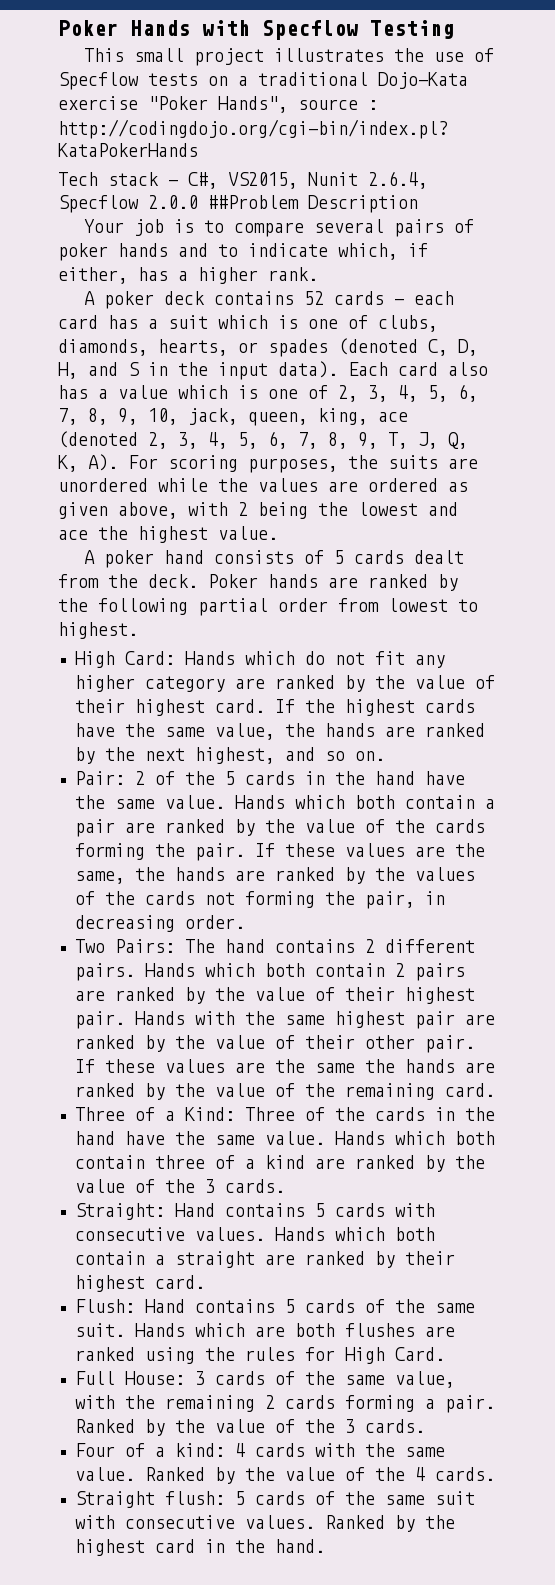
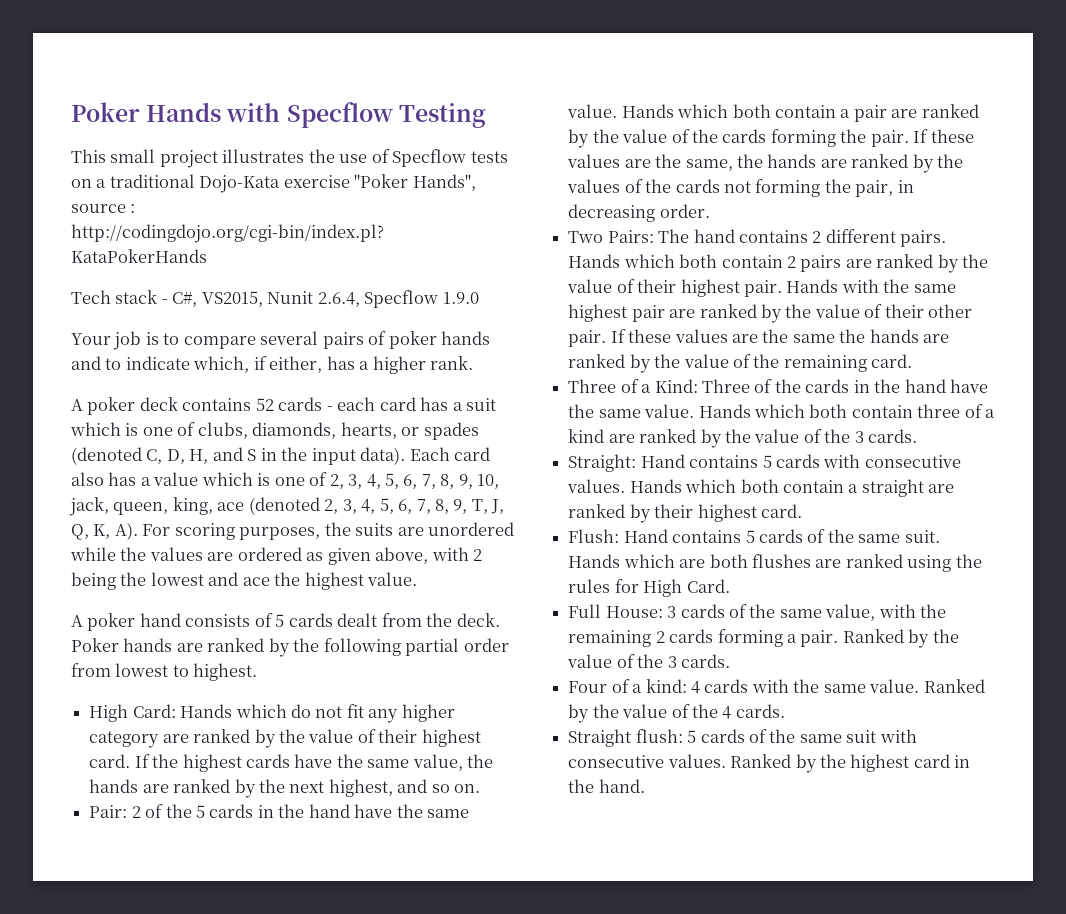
- Tech stack - C#, VS2015, Nunit 2.6.4, Specflow 2.0.0 ##Problem Description
+ Tech stack - C#, VS2015, Nunit 2.6.4, Specflow 1.9.0

